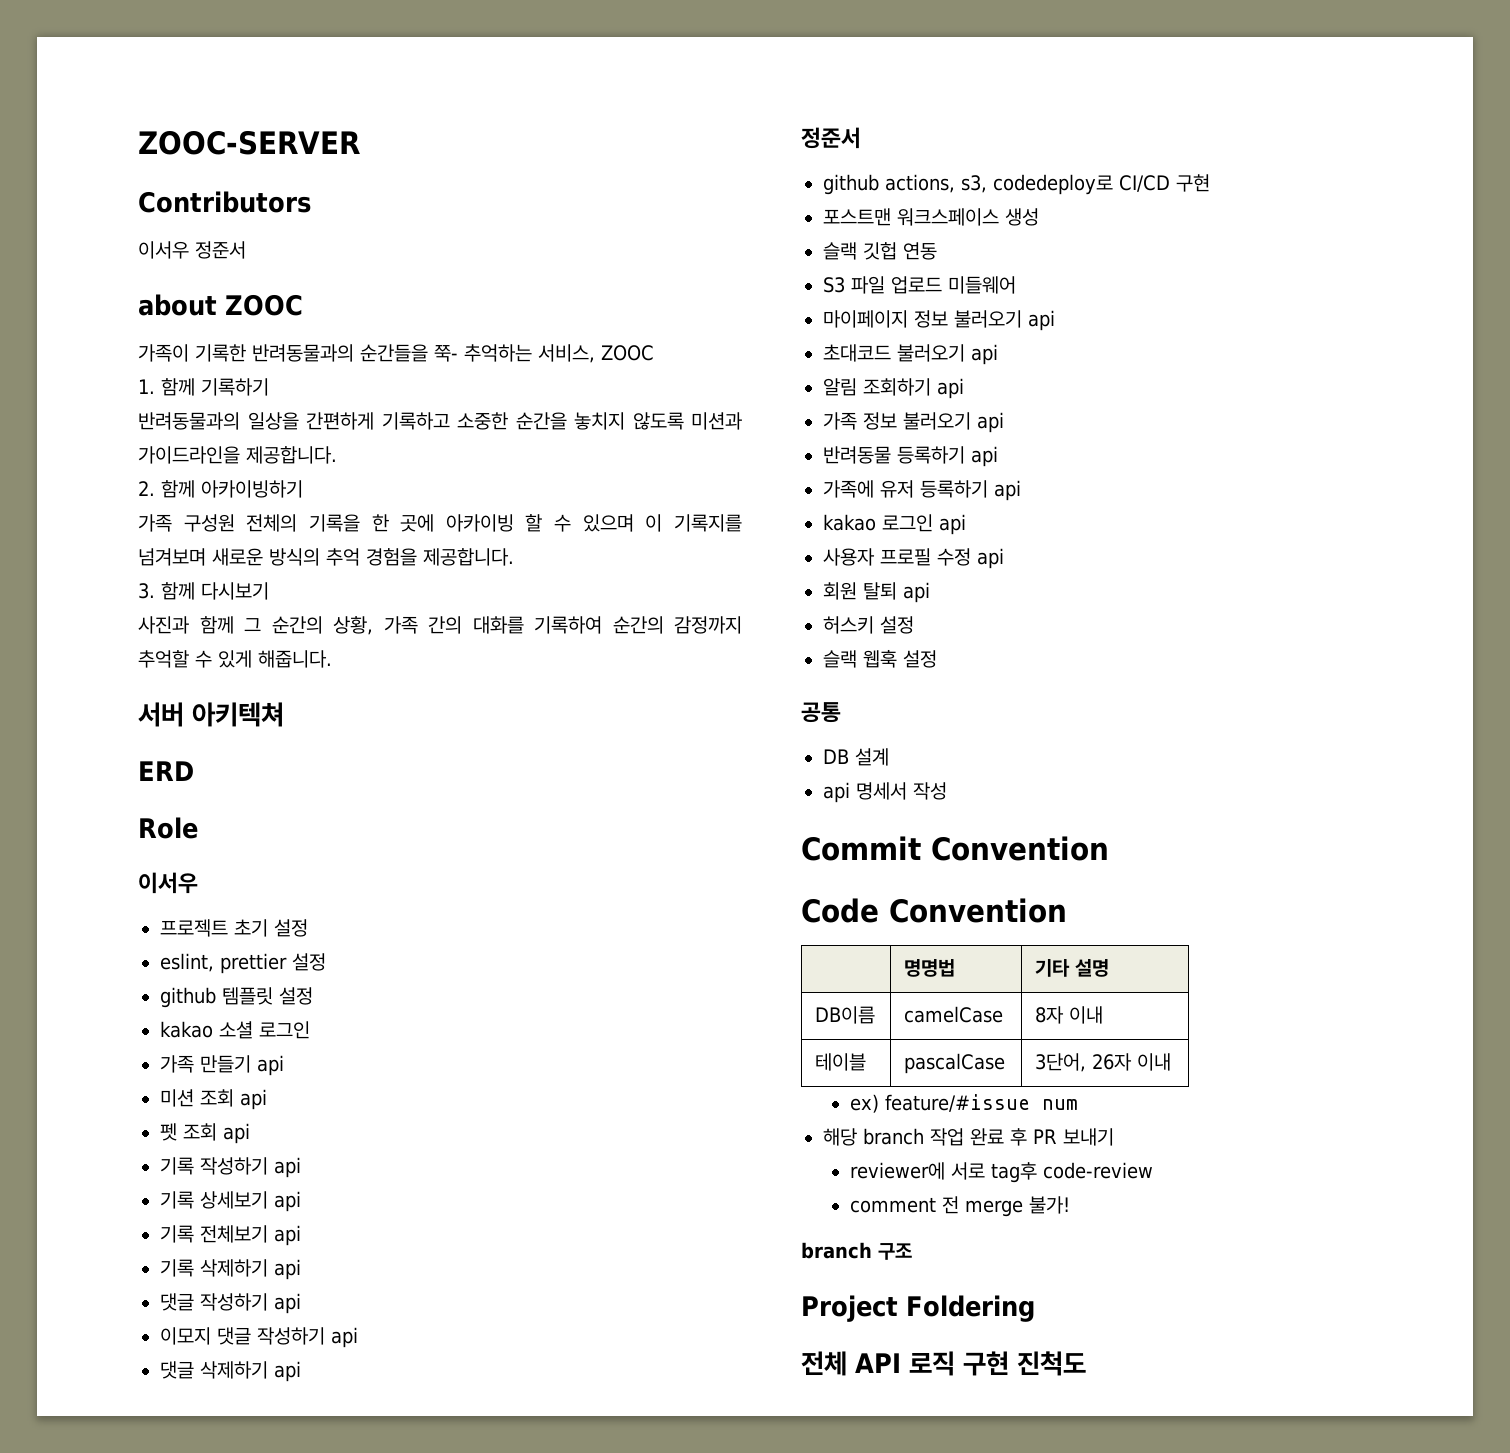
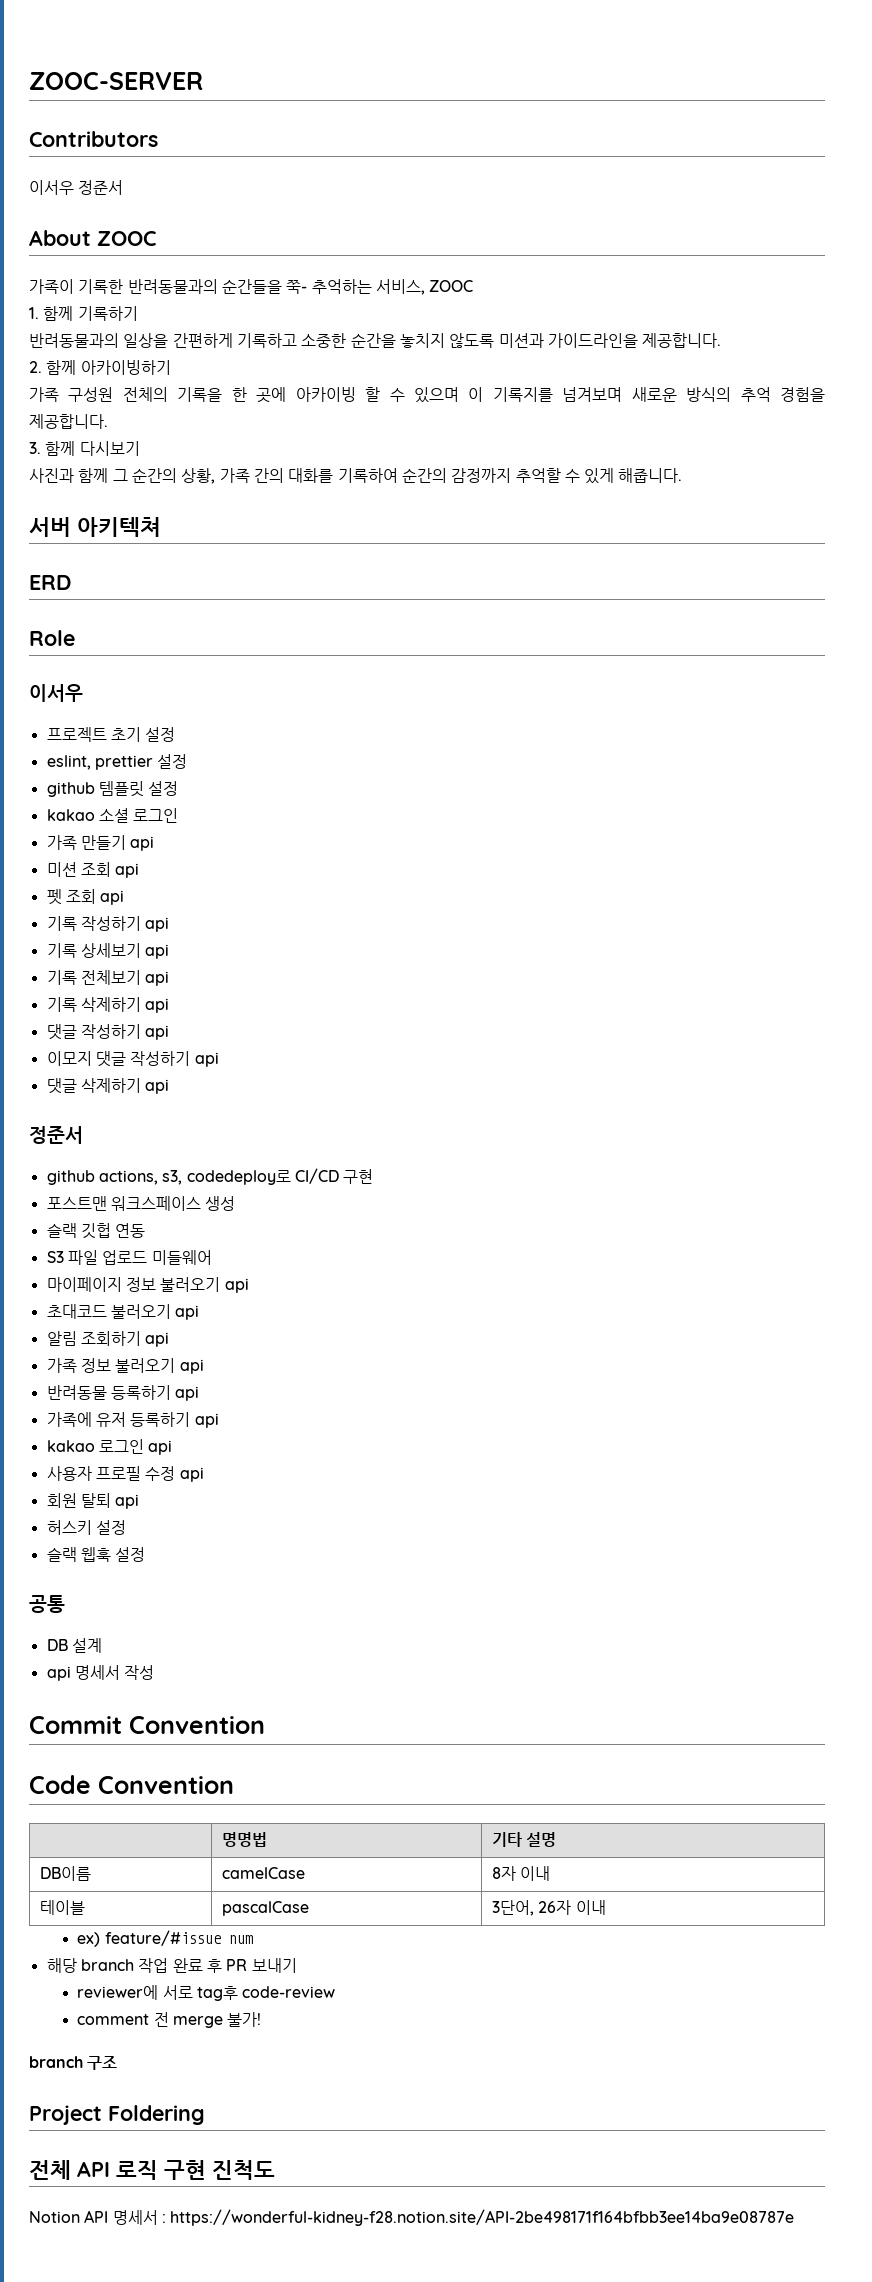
- about ZOOC
+ About ZOOC
+ Notion API 명세서 : https://wonderful-kidney-f28.notion.site/API-2be498171f164bfbb3ee14ba9e08787e

